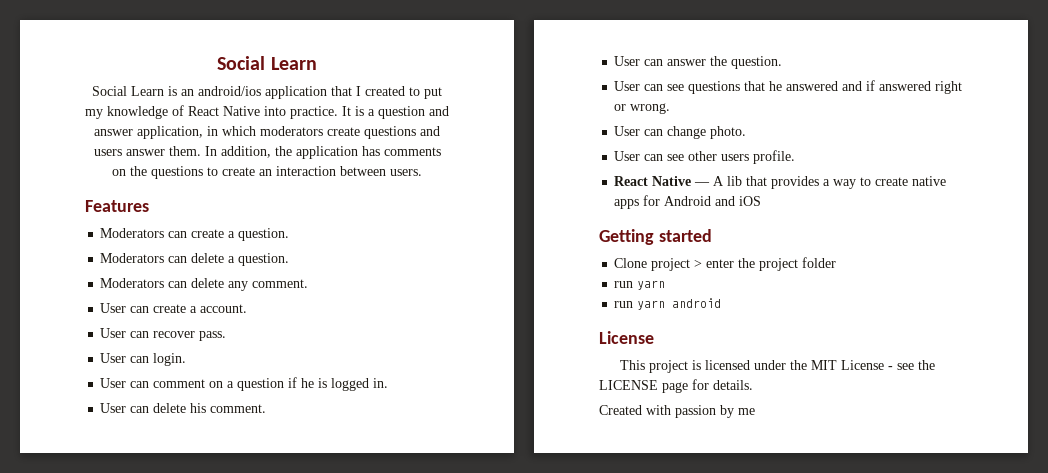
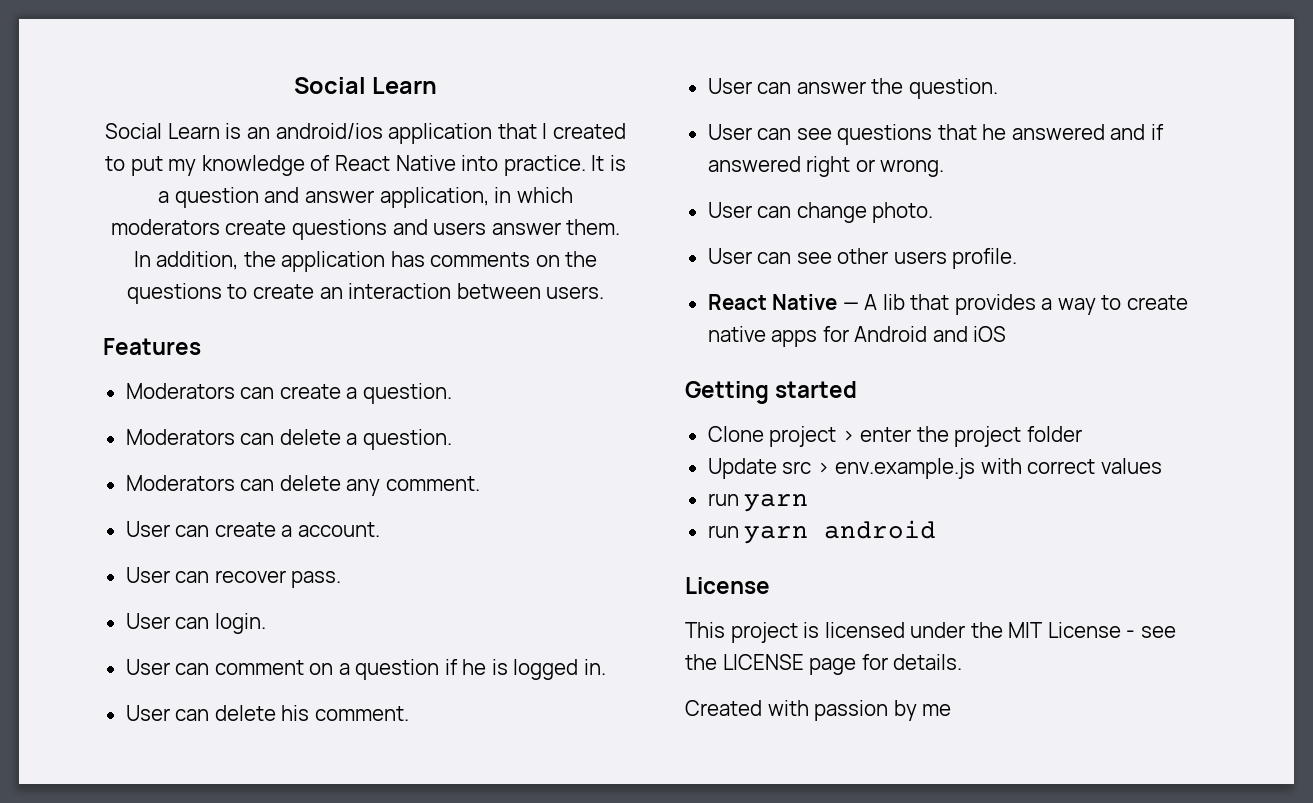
+ Update src > env.example.js with correct values

